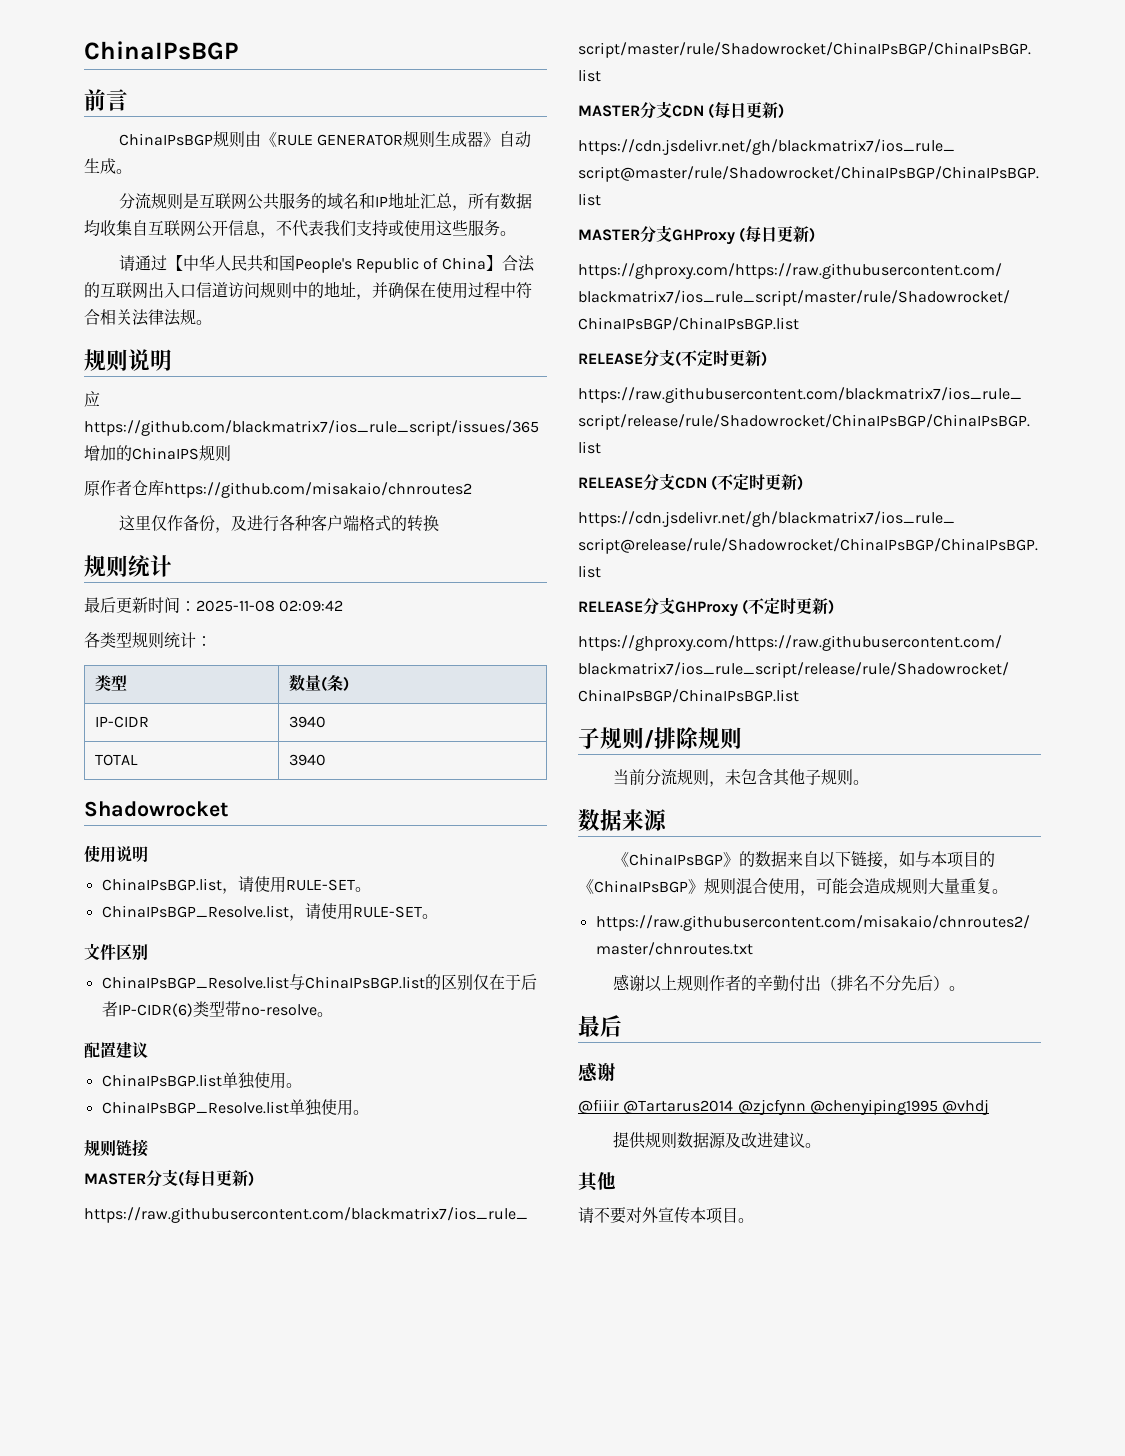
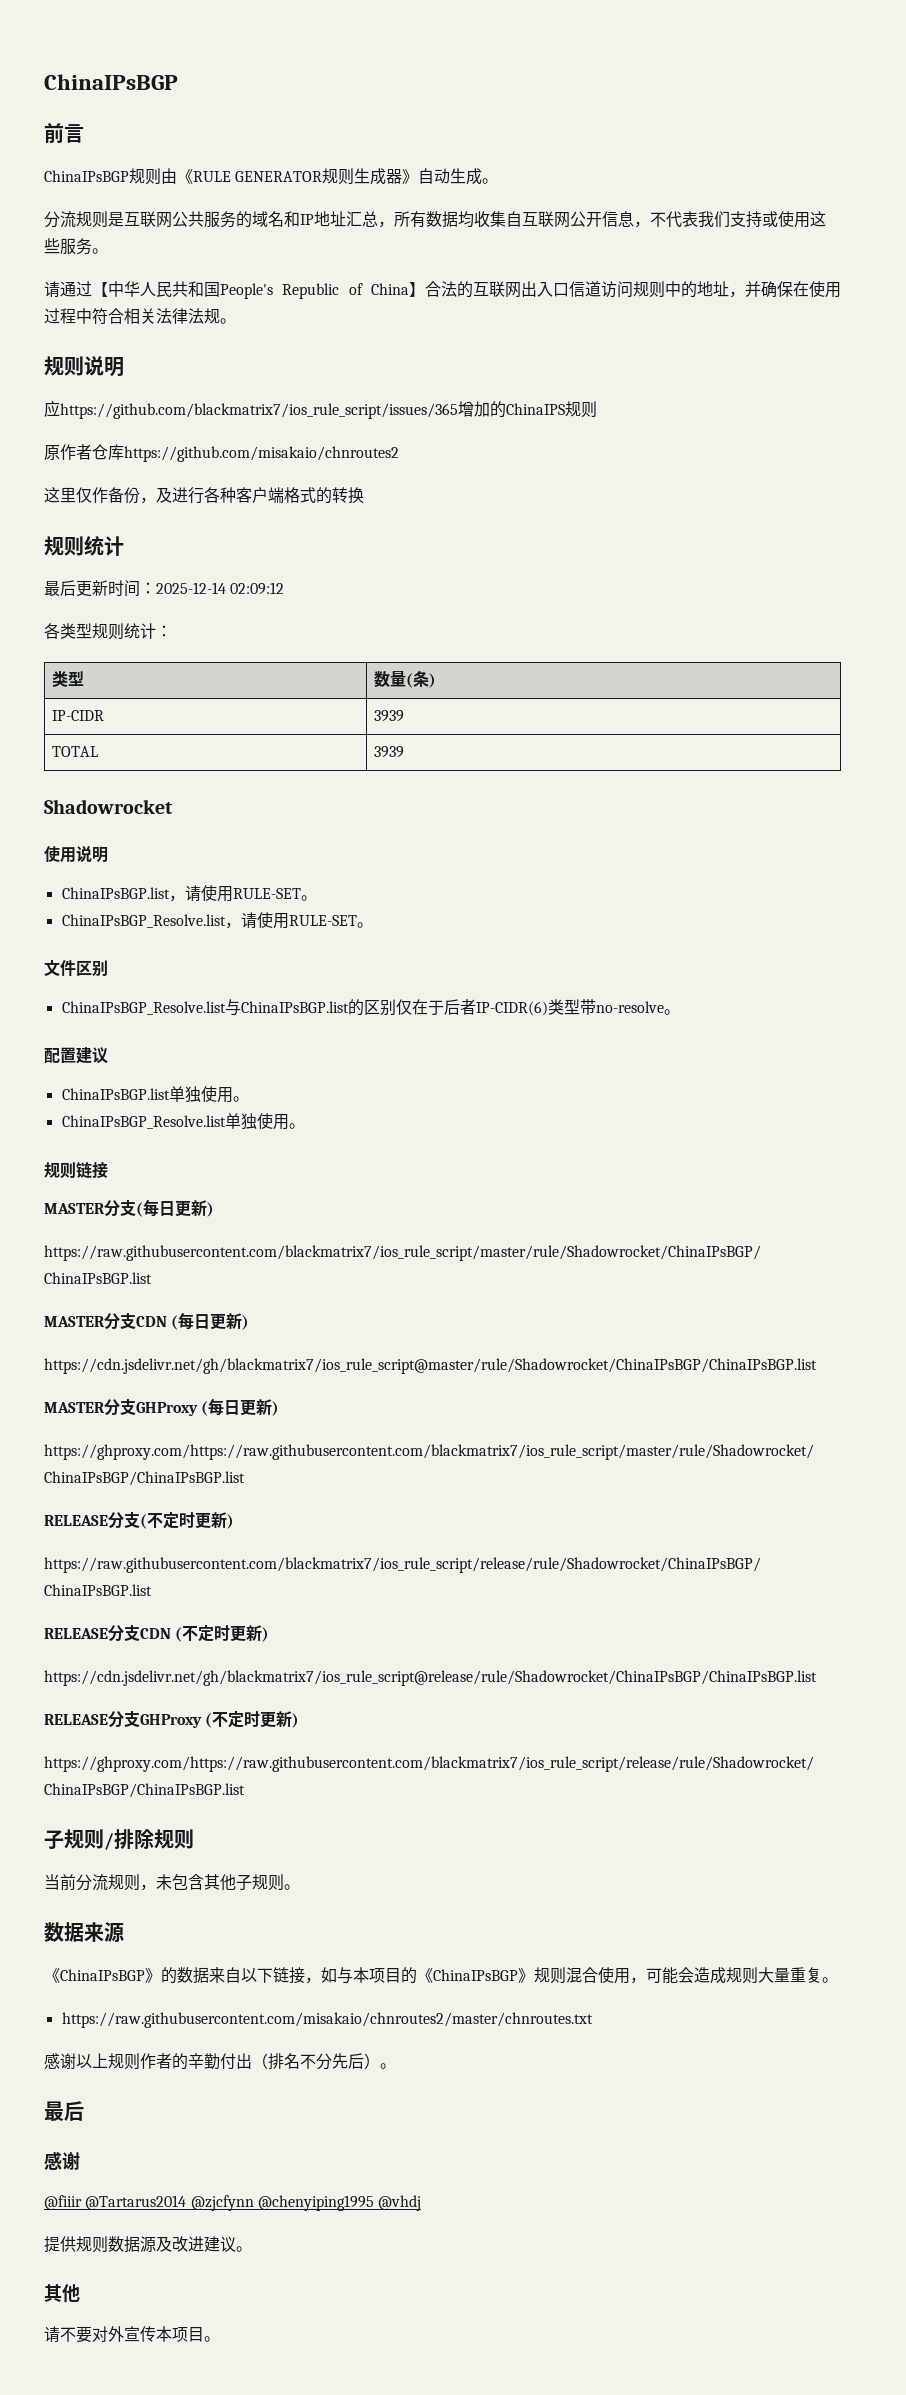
- 最后更新时间：2025-11-08 02:09:42
+ 最后更新时间：2025-12-14 02:09:12
- IP-CIDR | 3940
+ IP-CIDR | 3939
- TOTAL | 3940
+ TOTAL | 3939

